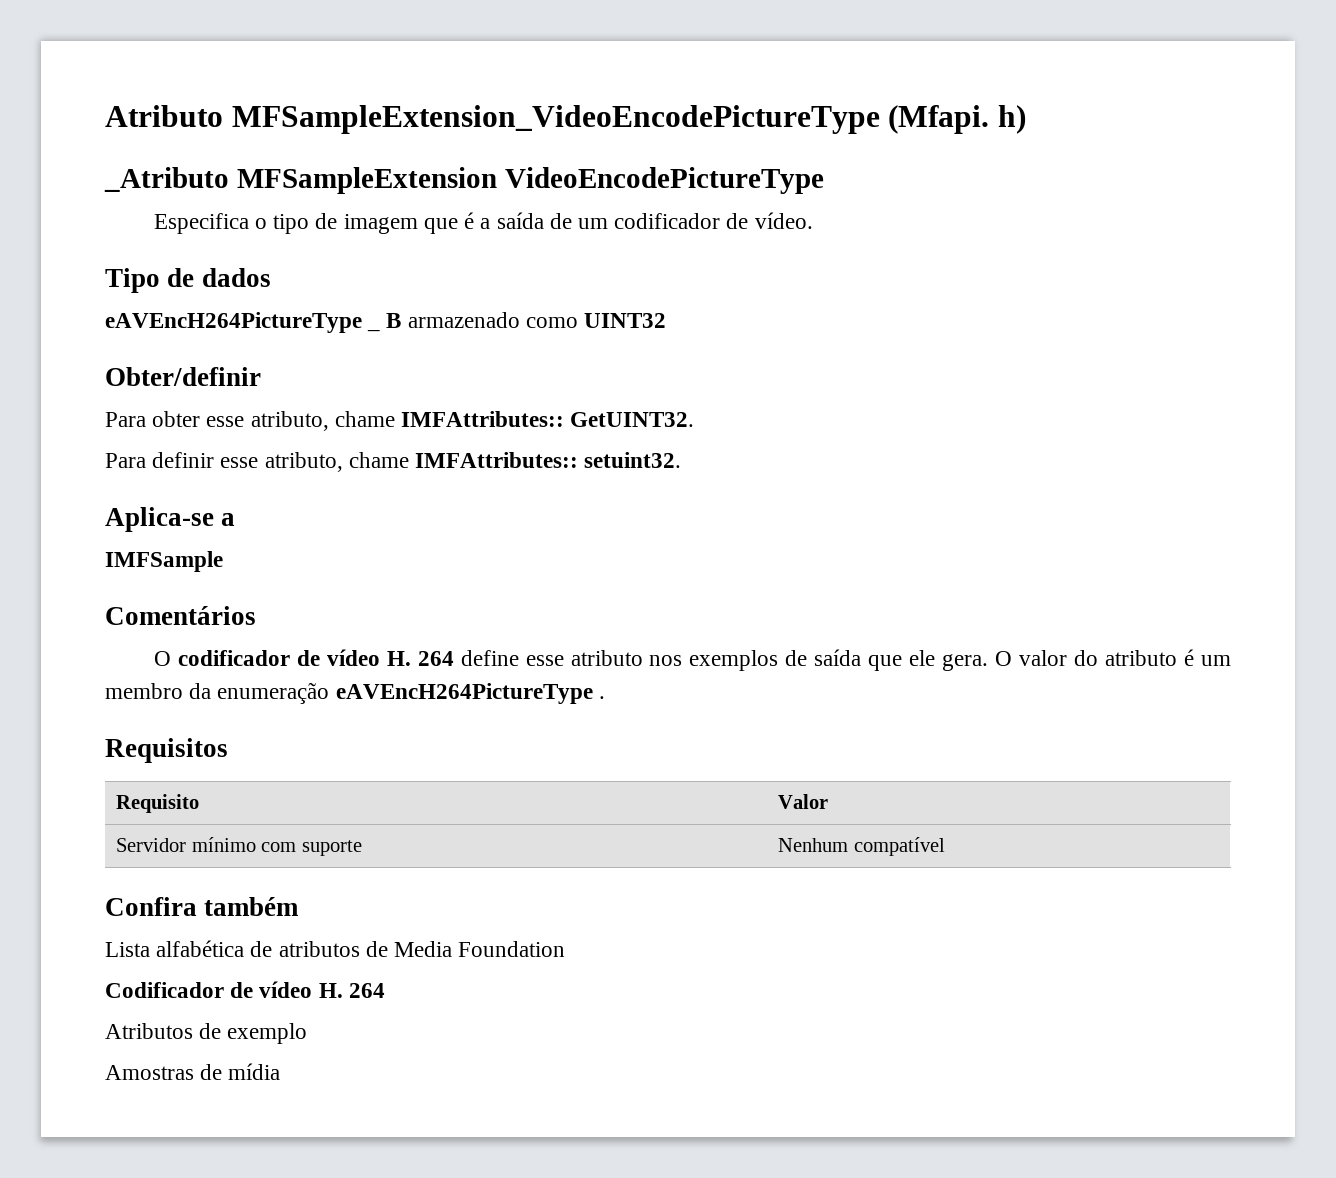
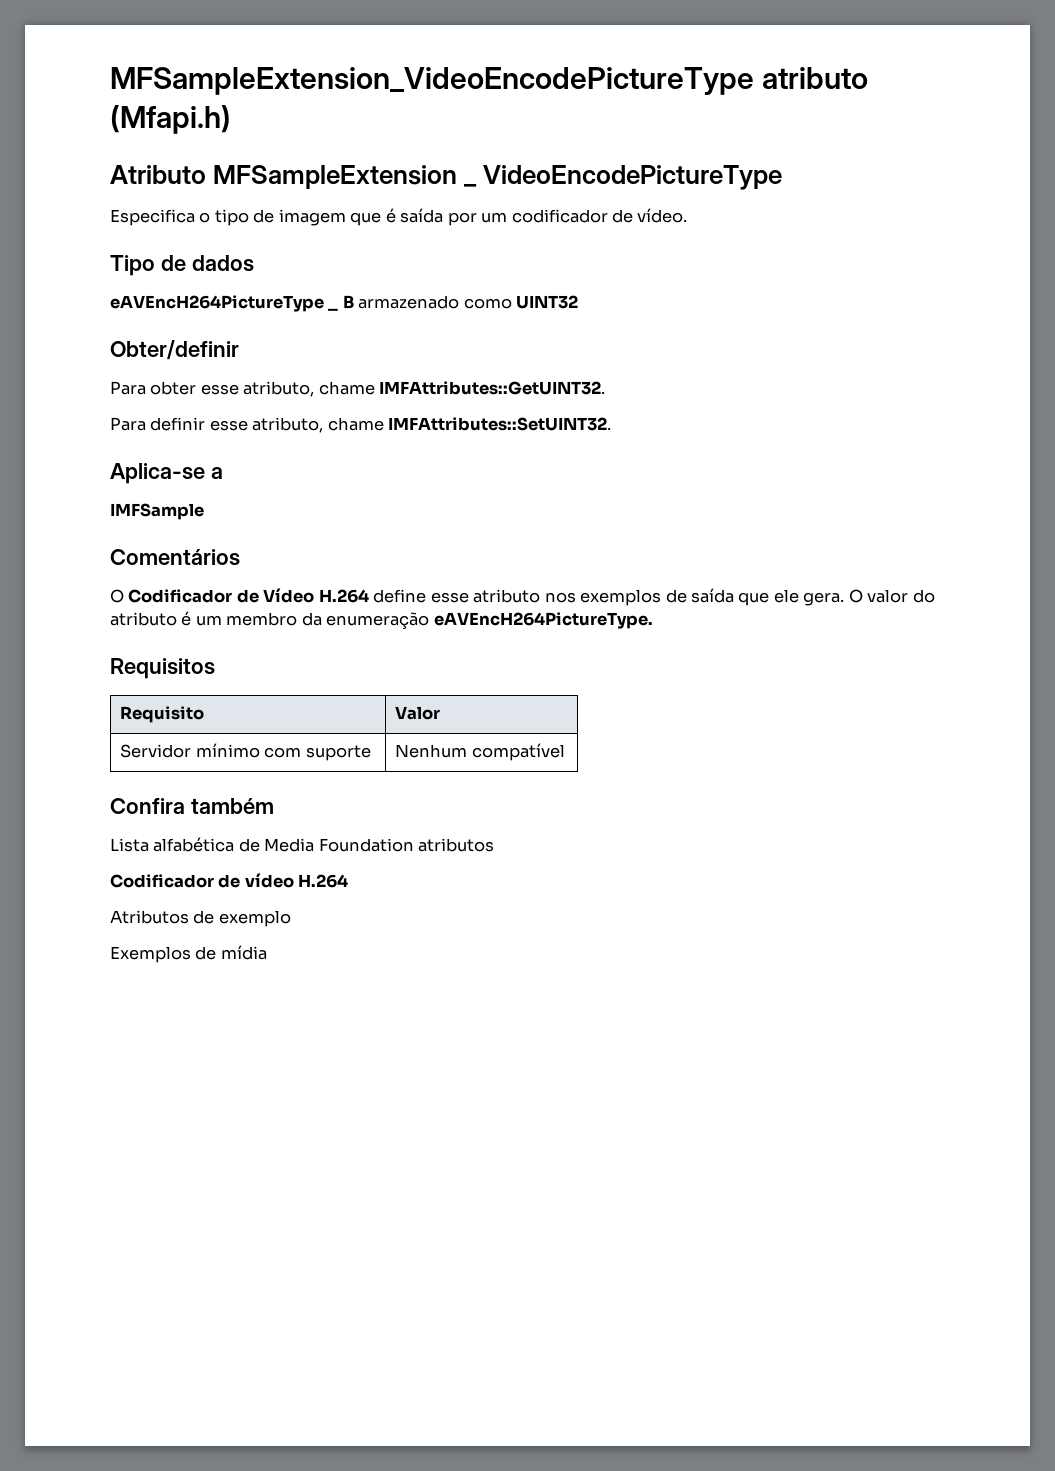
- Atributo MFSampleExtension_VideoEncodePictureType (Mfapi. h)
- _Atributo MFSampleExtension VideoEncodePictureType
+ MFSampleExtension_VideoEncodePictureType atributo (Mfapi.h)
+ Atributo MFSampleExtension _ VideoEncodePictureType
- Especifica o tipo de imagem que é a saída de um codificador de vídeo.
+ Especifica o tipo de imagem que é saída por um codificador de vídeo.
- Para obter esse atributo, chame IMFAttributes:: GetUINT32.
+ Para obter esse atributo, chame IMFAttributes::GetUINT32.
- Para definir esse atributo, chame IMFAttributes:: setuint32.
+ Para definir esse atributo, chame IMFAttributes::SetUINT32.
- O codificador de vídeo H. 264 define esse atributo nos exemplos de saída que ele gera.
+ O Codificador de Vídeo H.264 define esse atributo nos exemplos de saída que ele gera.
- O valor do atributo é um membro da enumeração eAVEncH264PictureType .
+ O valor do atributo é um membro da enumeração eAVEncH264PictureType.
- Lista alfabética de atributos de Media Foundation
+ Lista alfabética de Media Foundation atributos
- Codificador de vídeo H. 264
+ Codificador de vídeo H.264
- Amostras de mídia
+ Exemplos de mídia

